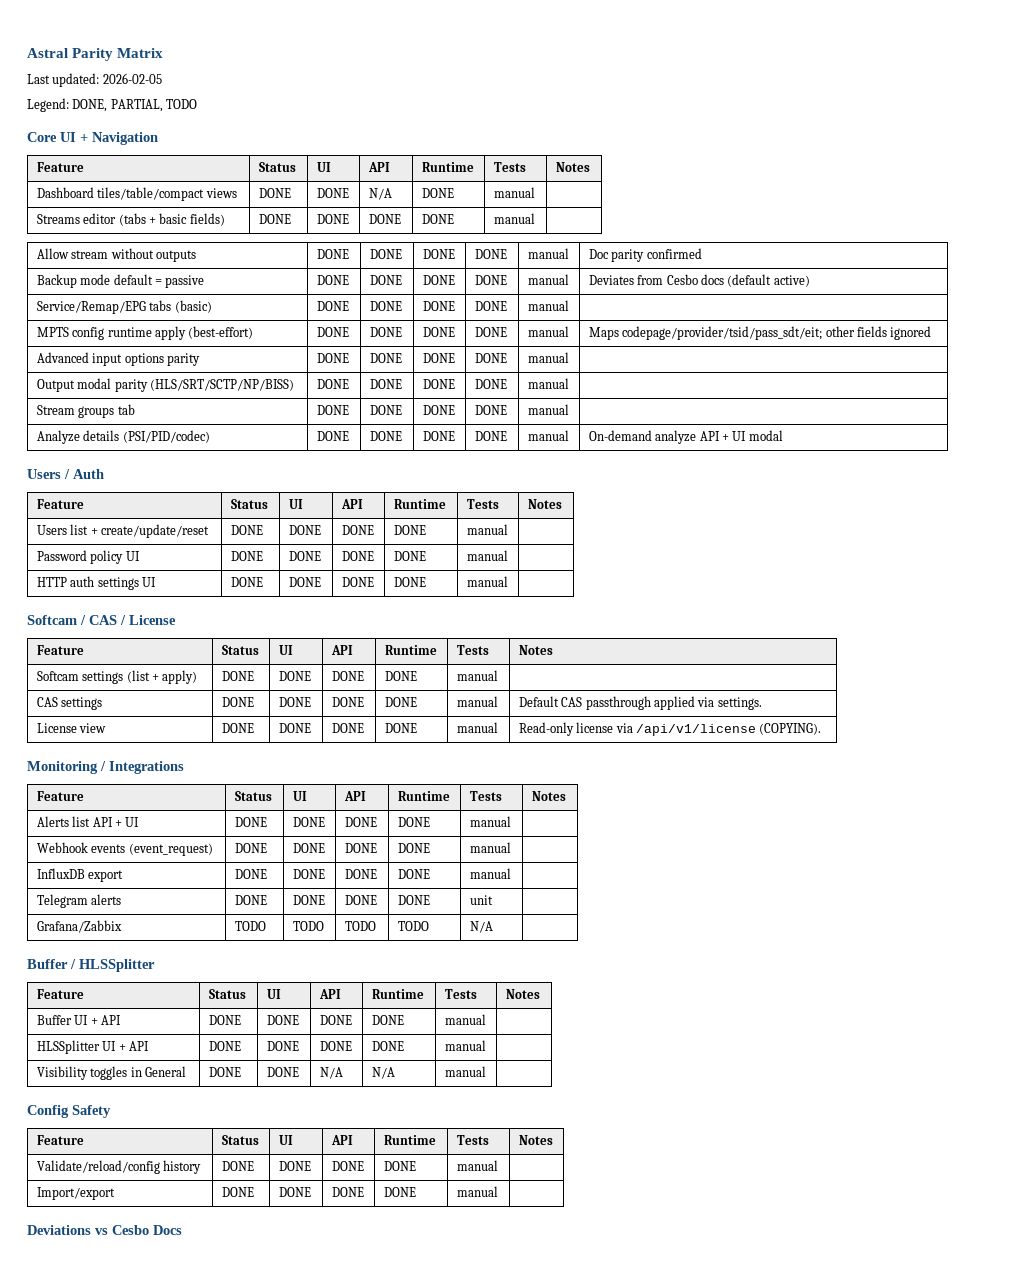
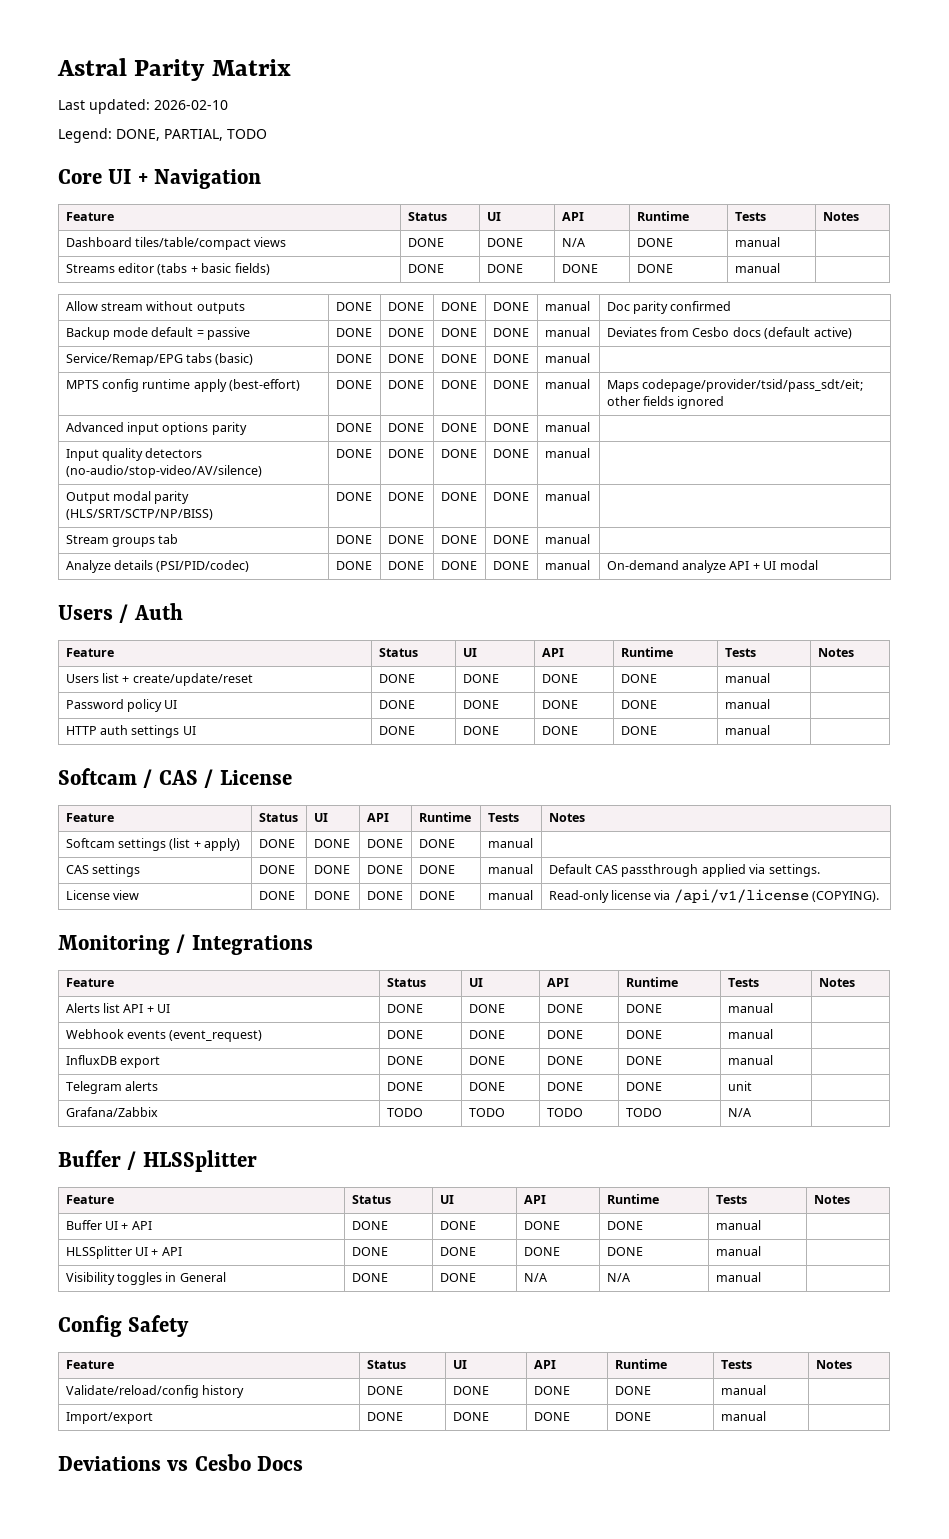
- Last updated: 2026-02-05
+ Last updated: 2026-02-10
+ Input quality detectors (no-audio/stop-video/AV/silence) | DONE | DONE | DONE | DONE | manual |

